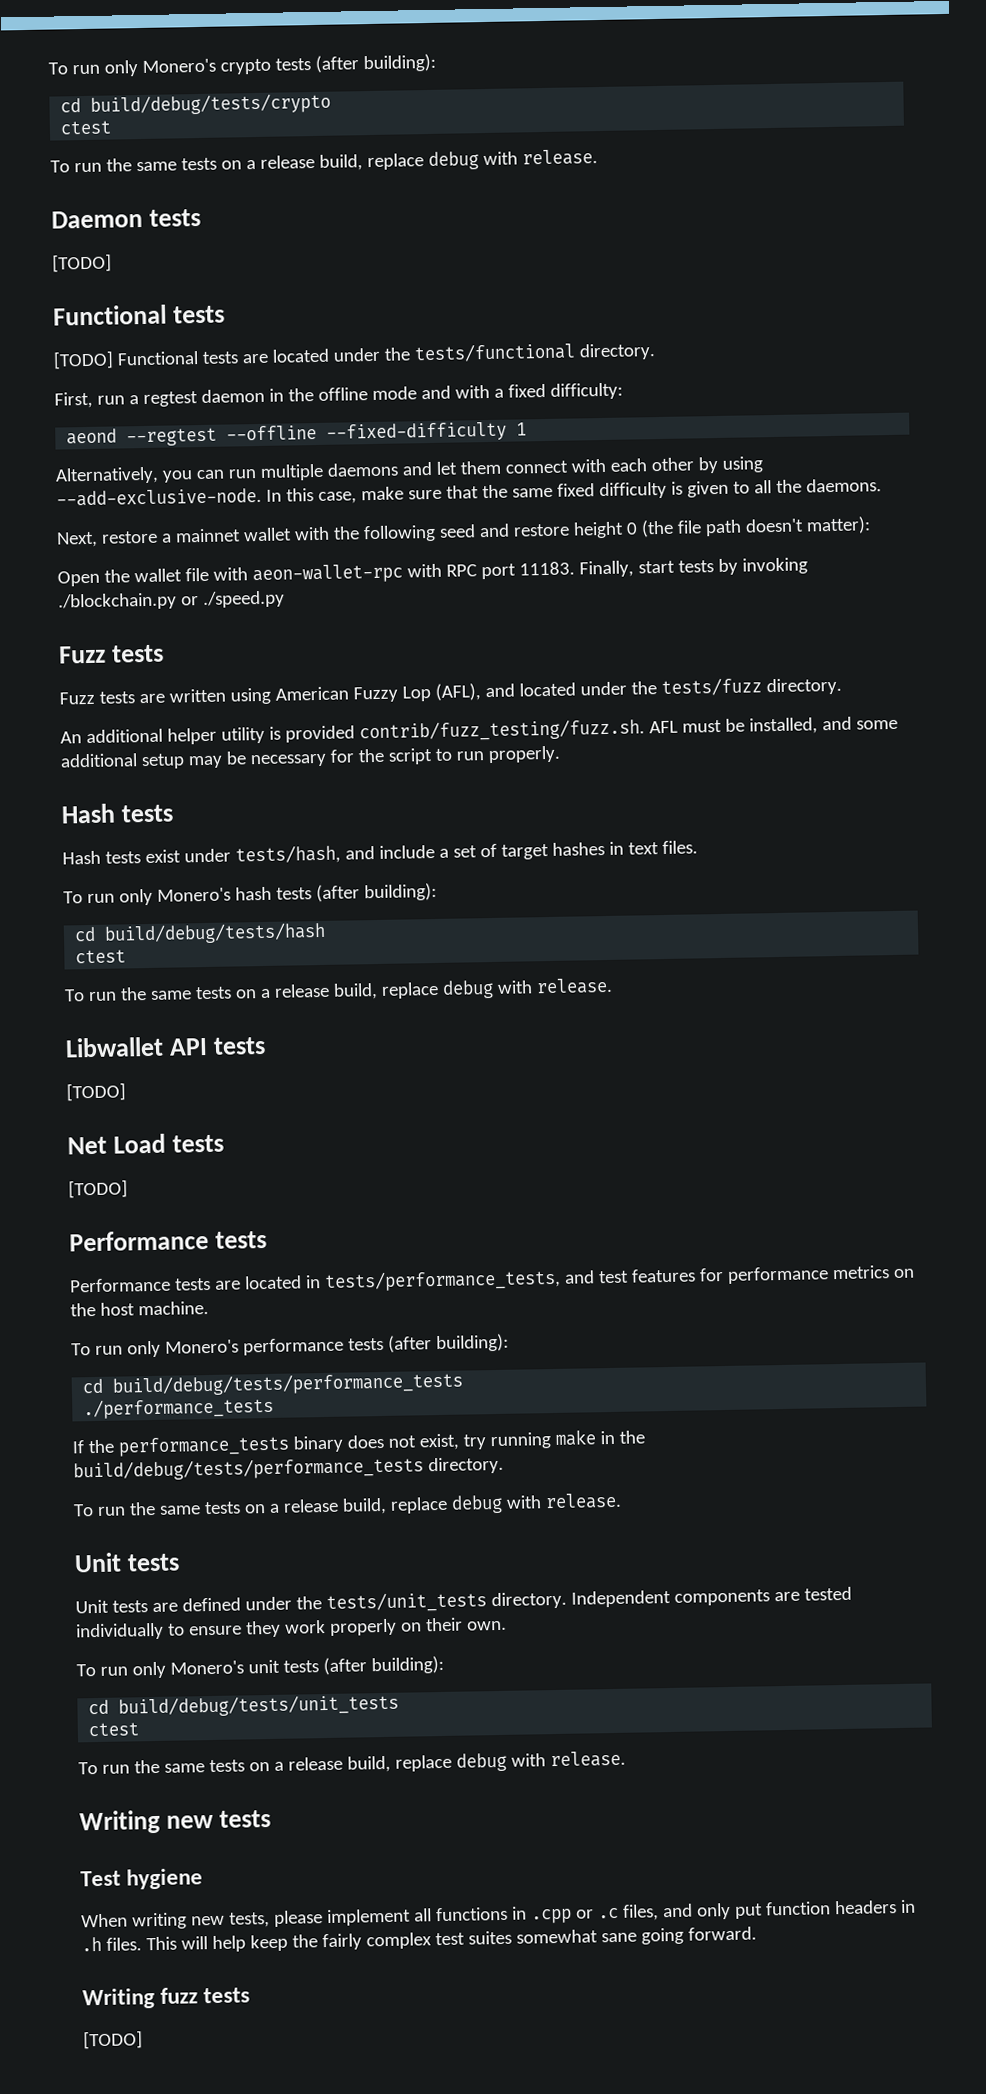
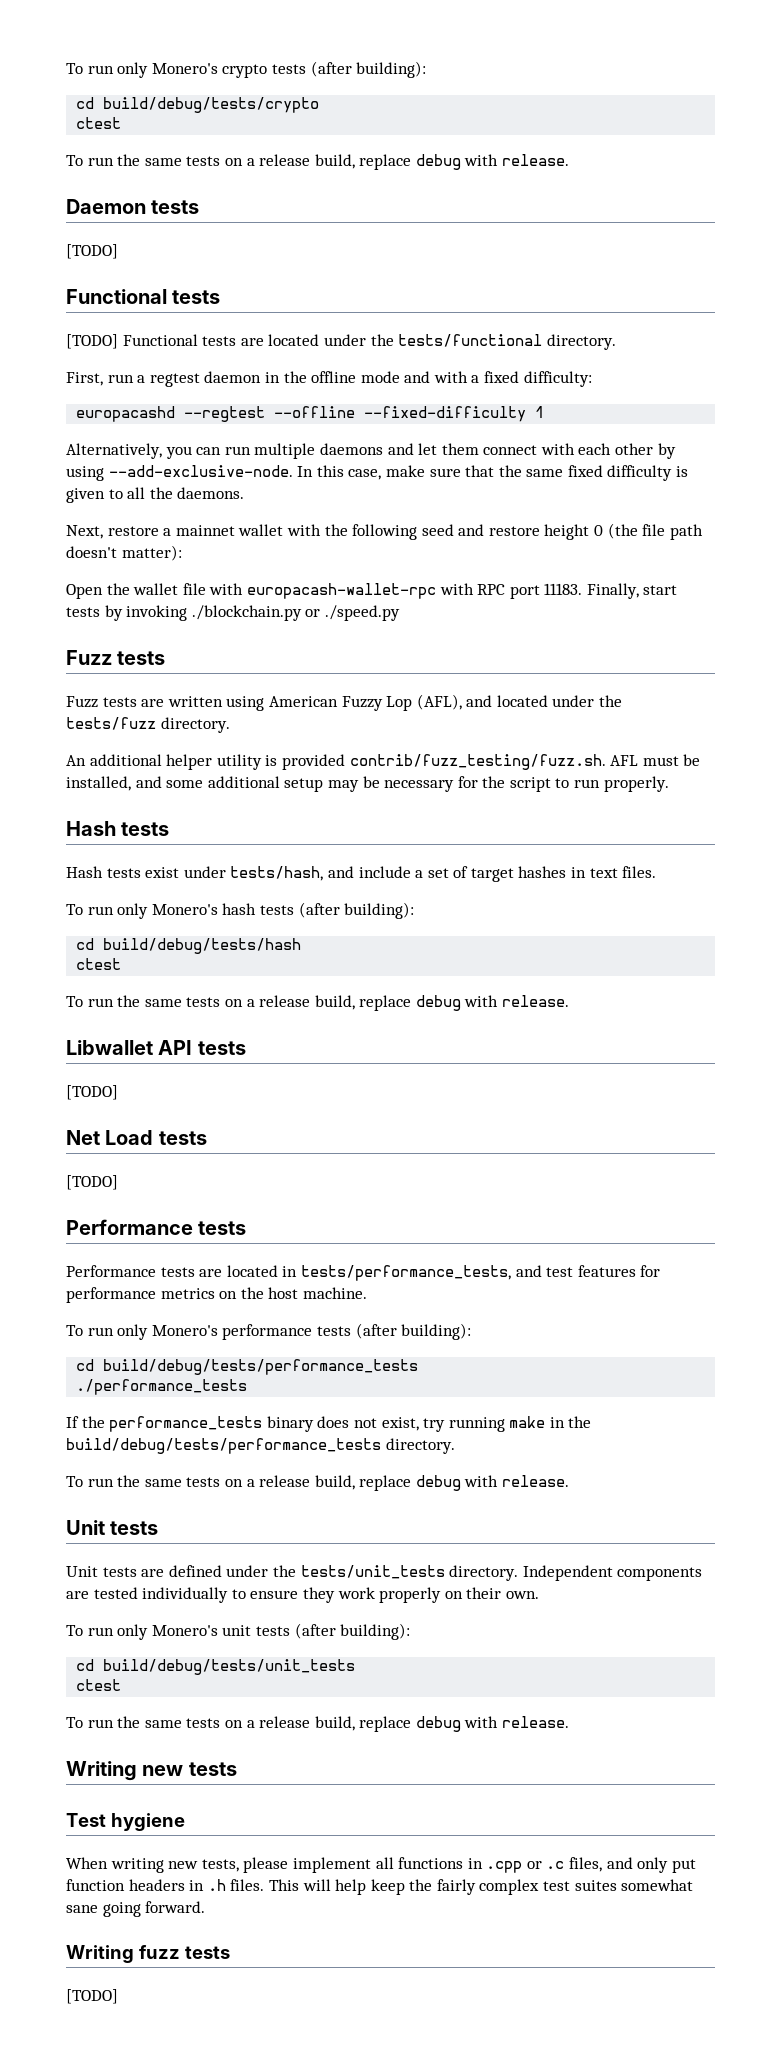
- aeond --regtest --offline --fixed-difficulty 1
+ europacashd --regtest --offline --fixed-difficulty 1
- Open the wallet file with aeon-wallet-rpc with RPC port 11183.
+ Open the wallet file with europacash-wallet-rpc with RPC port 11183.

